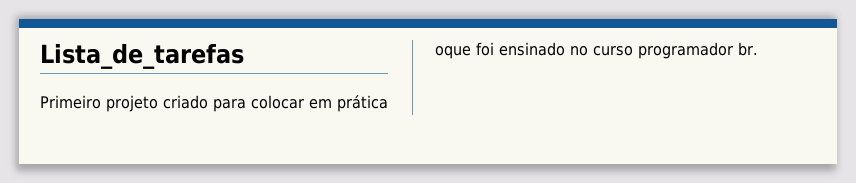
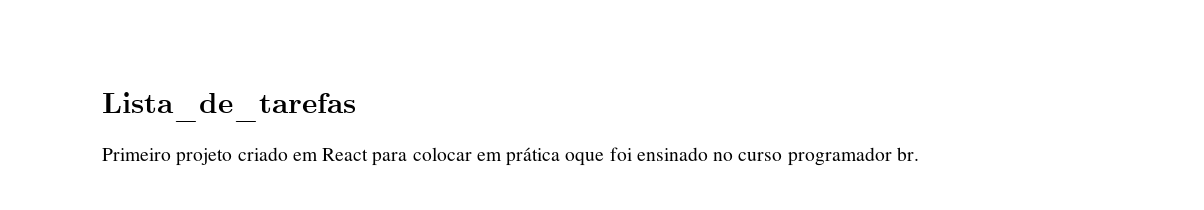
- Primeiro projeto criado para colocar em prática oque foi ensinado no curso programador br.
+ Primeiro projeto criado em React para colocar em prática oque foi ensinado no curso programador br.

